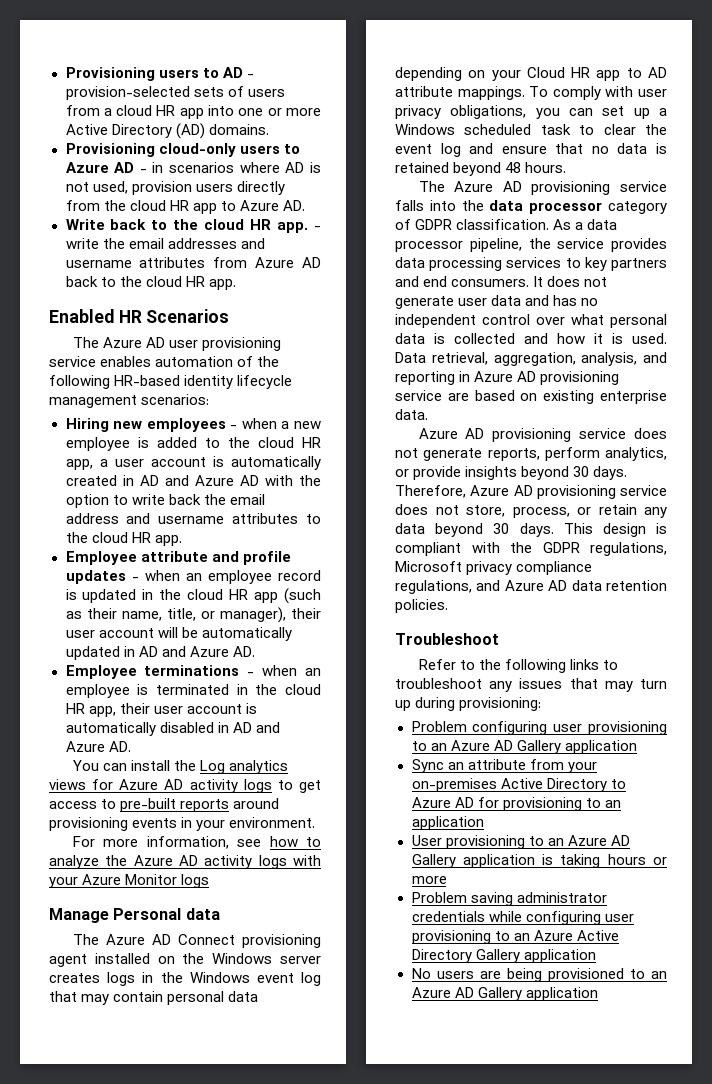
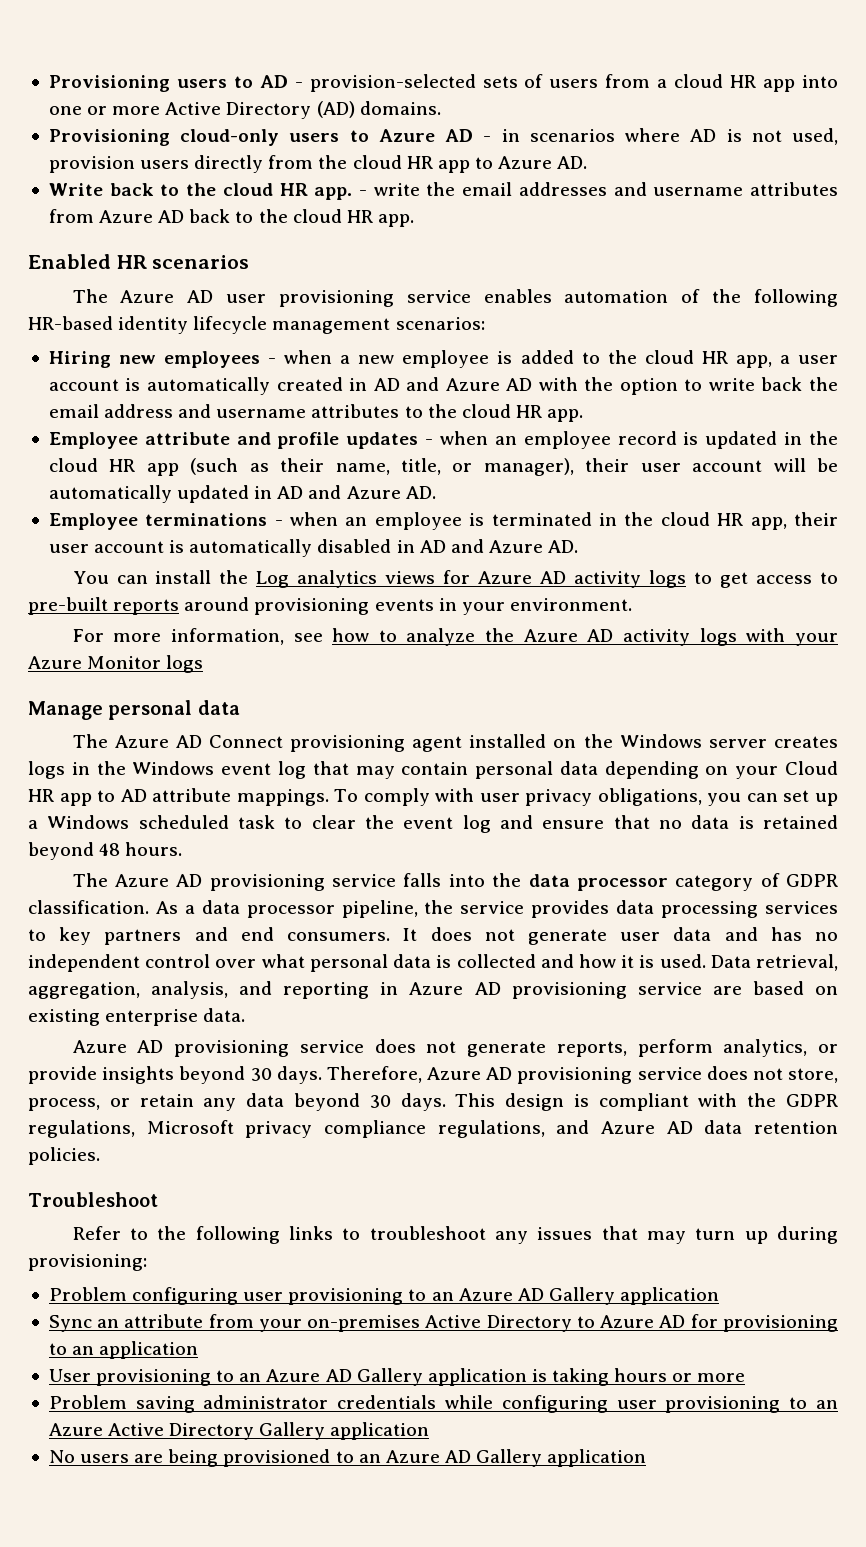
- Enabled HR Scenarios
+ Enabled HR scenarios
- Manage Personal data
+ Manage personal data

